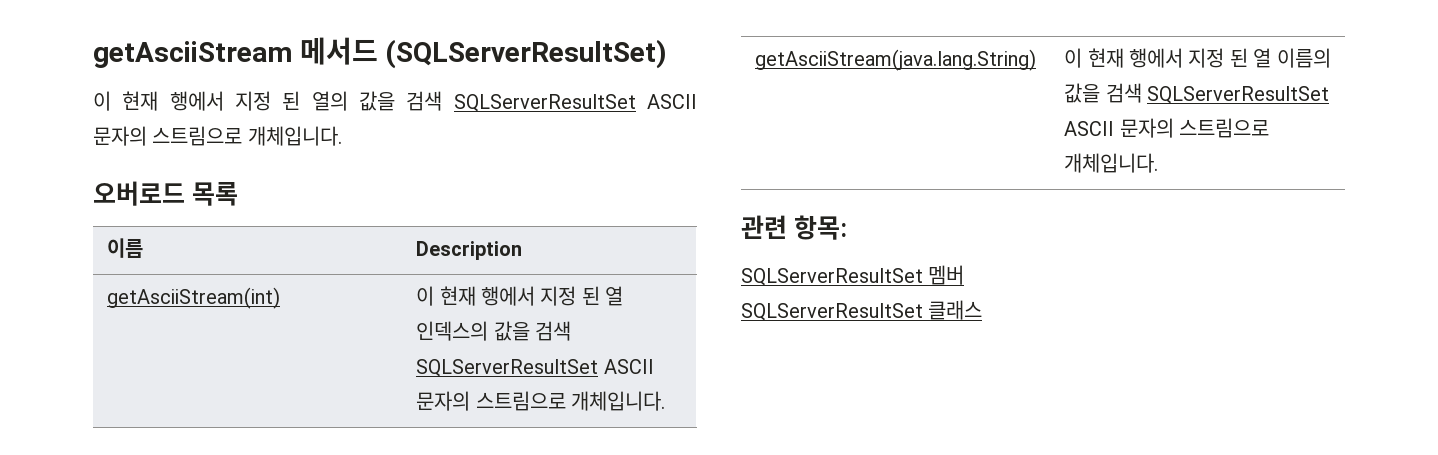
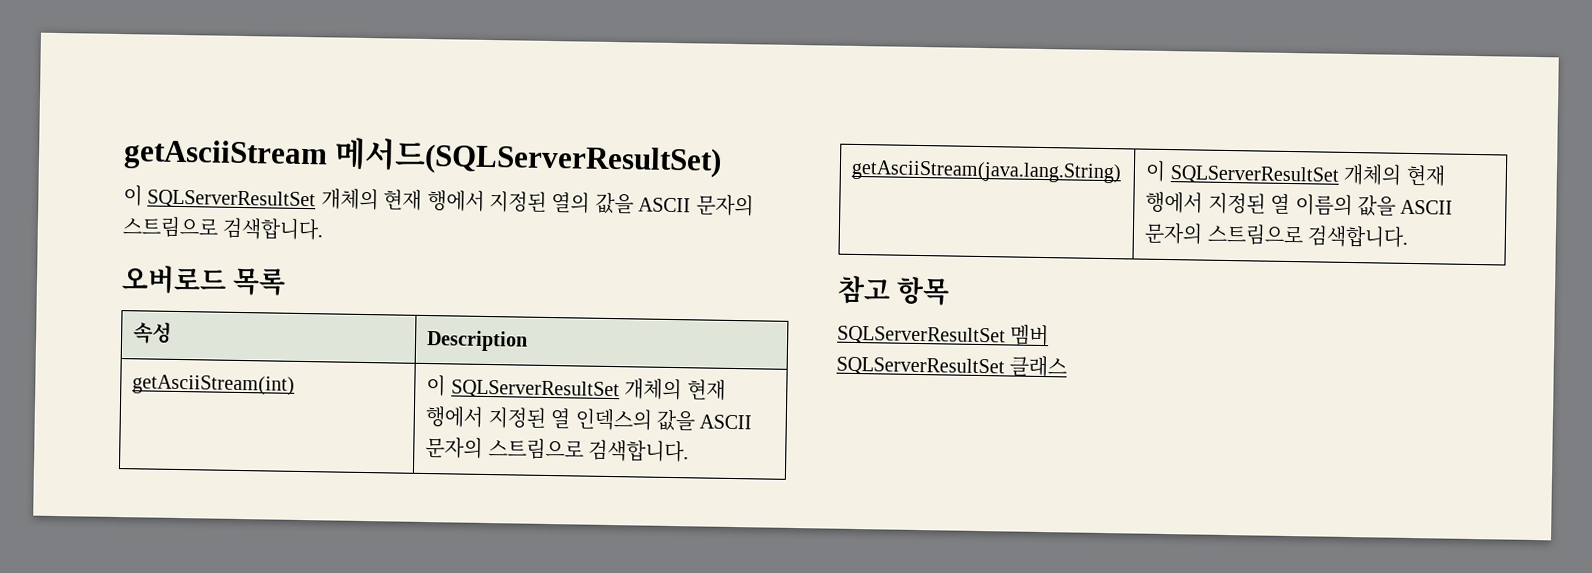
- getAsciiStream 메서드 (SQLServerResultSet)
- 이 현재 행에서 지정 된 열의 값을 검색 SQLServerResultSet ASCII 문자의 스트림으로 개체입니다.
+ getAsciiStream 메서드(SQLServerResultSet)
+ 이 SQLServerResultSet 개체의 현재 행에서 지정된 열의 값을 ASCII 문자의 스트림으로 검색합니다.
- 이름 | Description
+ 속성 | Description
- getAsciiStream(int) | 이 현재 행에서 지정 된 열 인덱스의 값을 검색 SQLServerResultSet ASCII 문자의 스트림으로 개체입니다.
+ getAsciiStream(int) | 이 SQLServerResultSet 개체의 현재 행에서 지정된 열 인덱스의 값을 ASCII 문자의 스트림으로 검색합니다.
- getAsciiStream(java.lang.String) | 이 현재 행에서 지정 된 열 이름의 값을 검색 SQLServerResultSet ASCII 문자의 스트림으로 개체입니다.
- 관련 항목:
+ getAsciiStream(java.lang.String) | 이 SQLServerResultSet 개체의 현재 행에서 지정된 열 이름의 값을 ASCII 문자의 스트림으로 검색합니다.
+ 참고 항목

